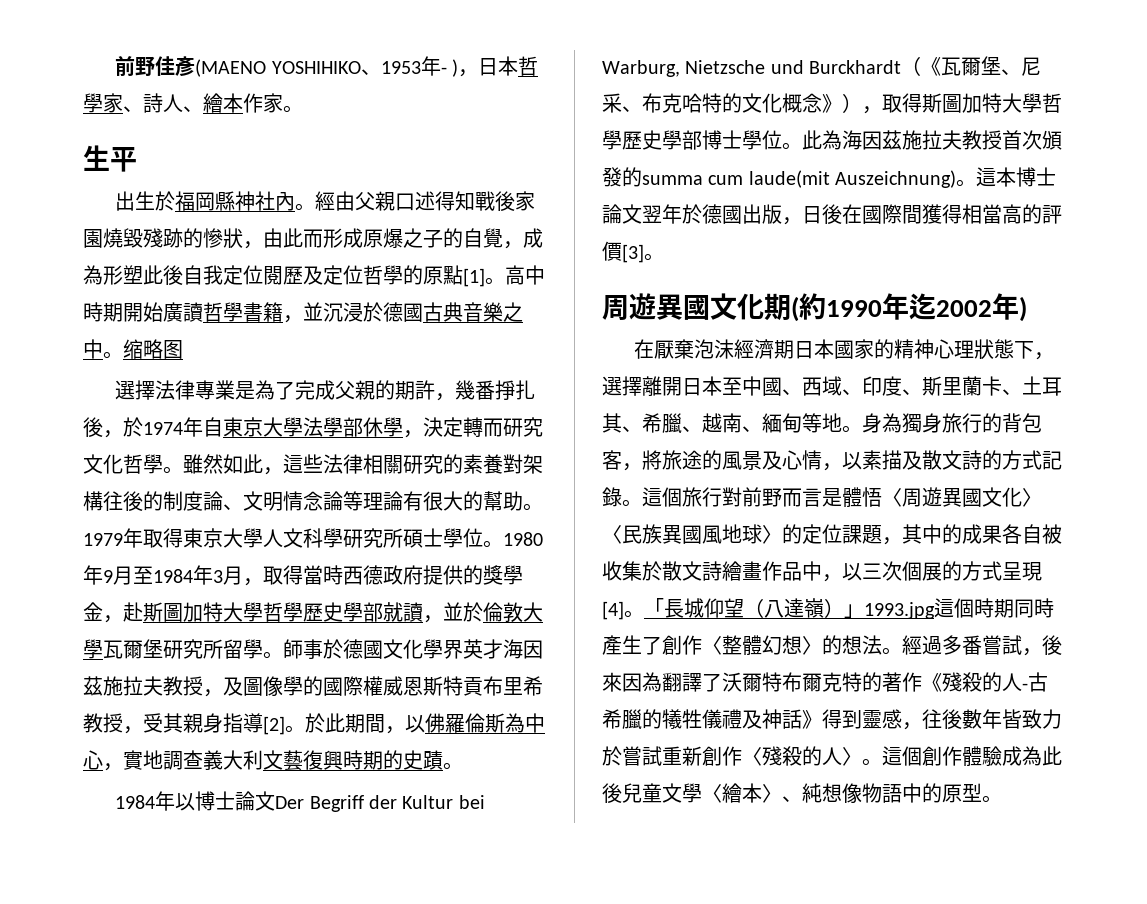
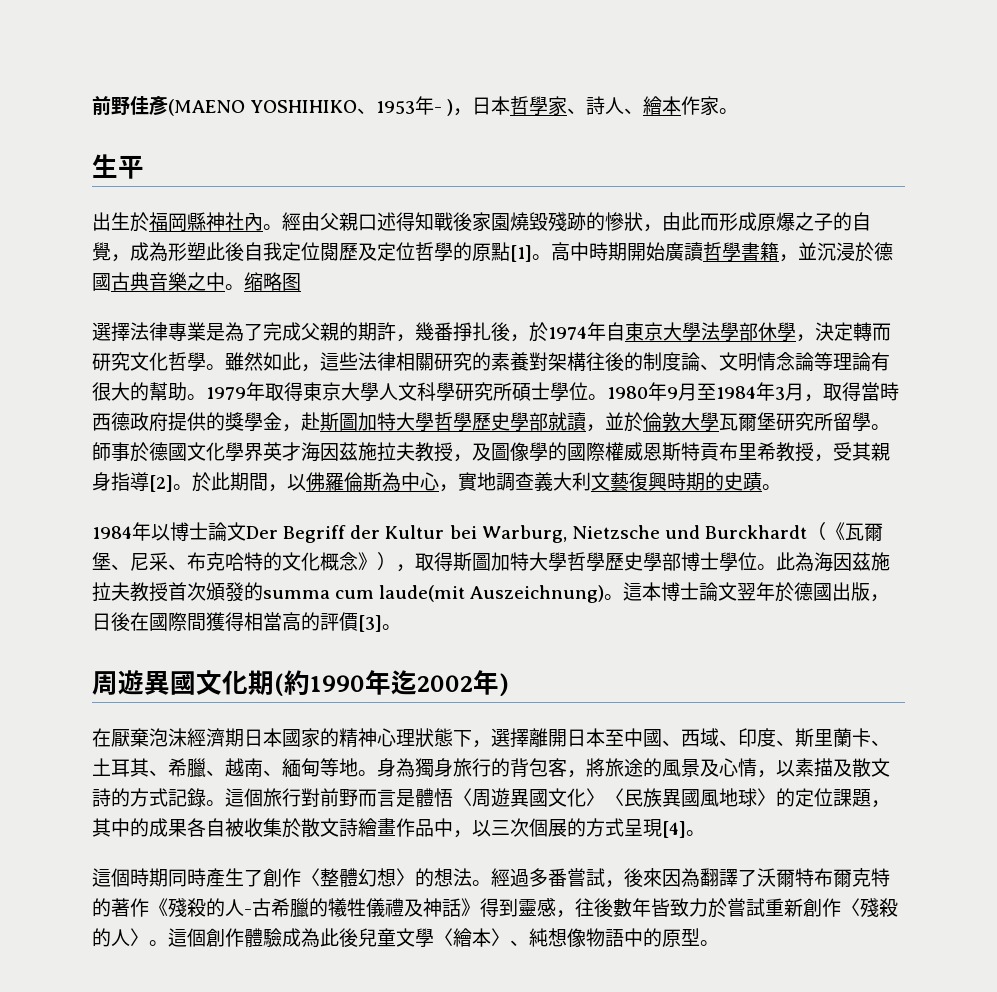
- 這個旅行對前野而言是體悟〈周遊異國文化〉〈民族異國風地球〉的定位課題，其中的成果各自被收集於散文詩繪畫作品中，以三次個展的方式呈現[4]。「長城仰望（八達嶺）」1993.jpg這個時期同時產生了創作〈整體幻想〉的想法。
+ 這個旅行對前野而言是體悟〈周遊異國文化〉〈民族異國風地球〉的定位課題，其中的成果各自被收集於散文詩繪畫作品中，以三次個展的方式呈現[4]。
+ 這個時期同時產生了創作〈整體幻想〉的想法。

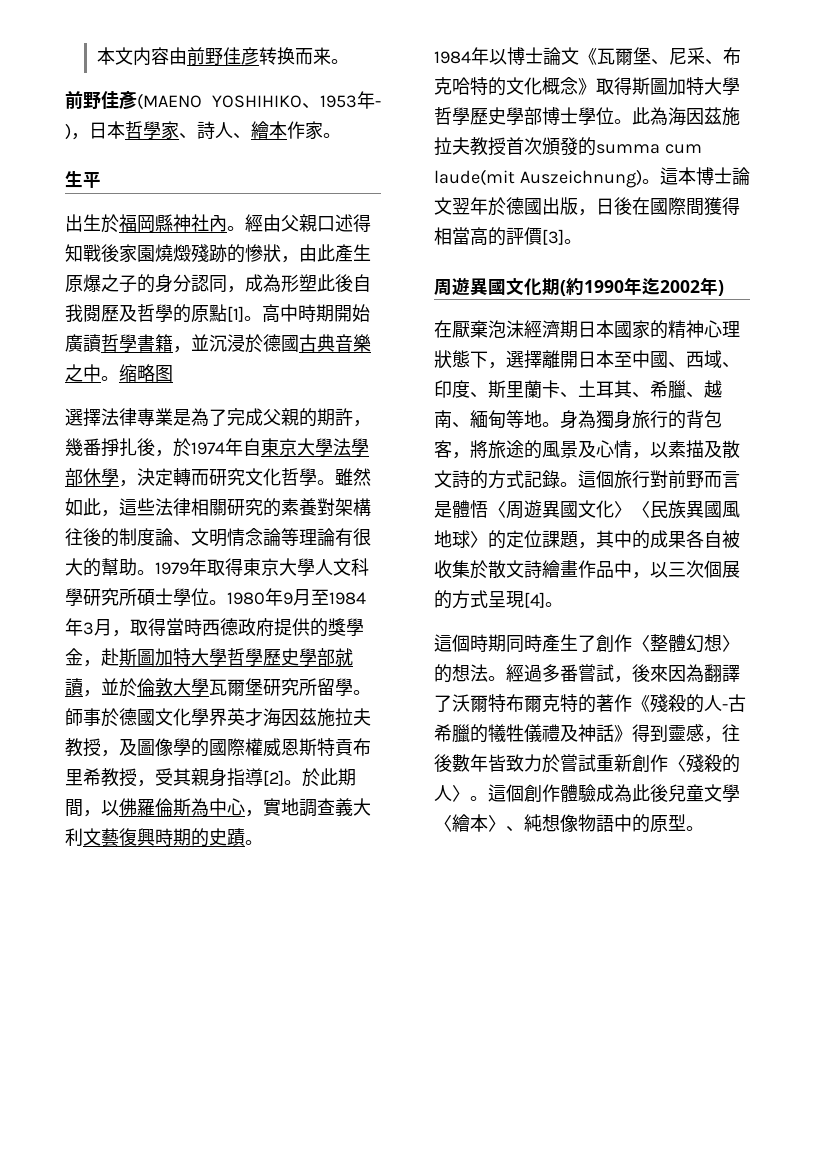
+ 本文内容由前野佳彦转换而来。
- 經由父親口述得知戰後家園燒毀殘跡的慘狀，由此而形成原爆之子的自覺，成為形塑此後自我定位閱歷及定位哲學的原點[1]。
+ 經由父親口述得知戰後家園燒燬殘跡的慘狀，由此產生原爆之子的身分認同，成為形塑此後自我閱歷及哲學的原點[1]。
- 1984年以博士論文Der Begriff der Kultur bei Warburg, Nietzsche und Burckhardt（《瓦爾堡、尼采、布克哈特的文化概念》），取得斯圖加特大學哲學歷史學部博士學位。
+ 1984年以博士論文《瓦爾堡、尼采、布克哈特的文化概念》取得斯圖加特大學哲學歷史學部博士學位。

